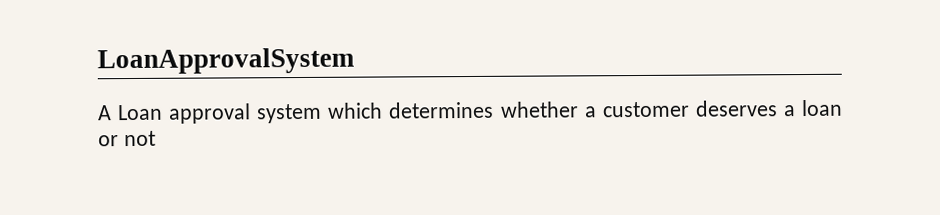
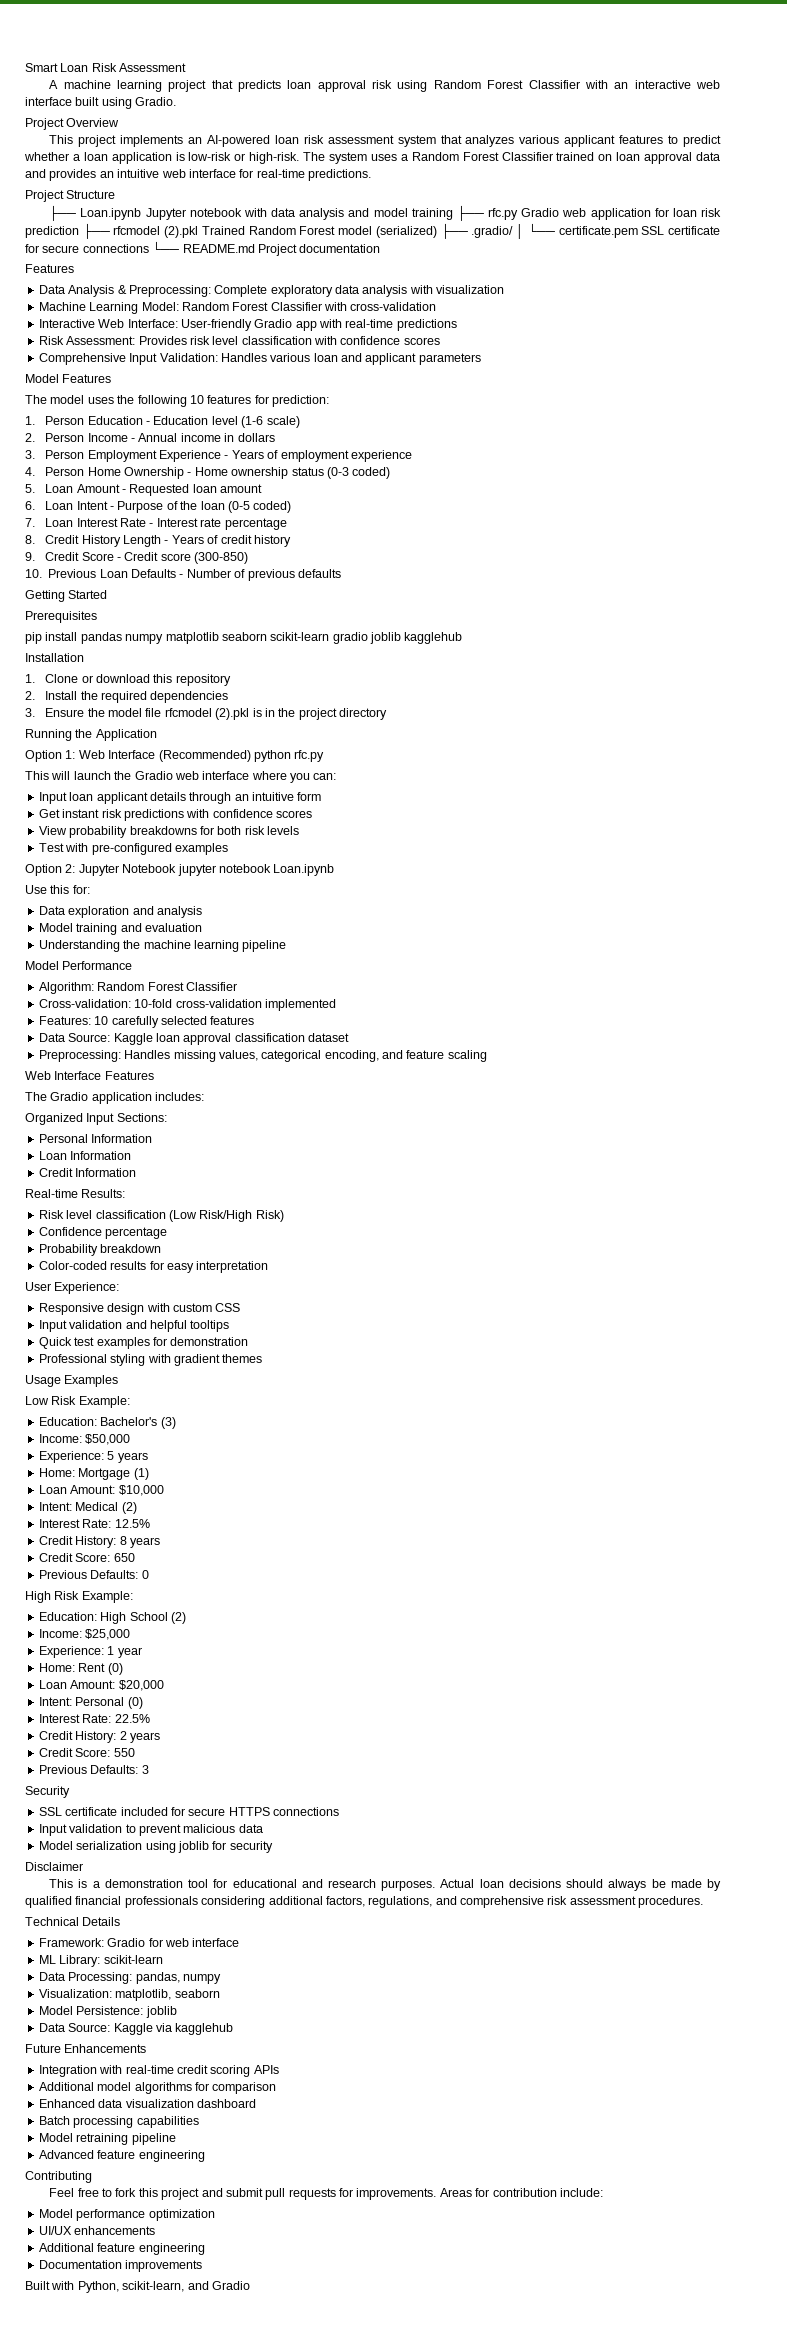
- LoanApprovalSystem
- A Loan approval system which determines whether a customer deserves a loan or not
+ Smart Loan Risk Assessment
+ A machine learning project that predicts loan approval risk using Random Forest Classifier with an interactive web interface built using Gradio.
+ Project Overview
+ This project implements an AI-powered loan risk assessment system that analyzes various applicant features to predict whether a loan application is low-risk or high-risk. The system uses a Random Forest Classifier trained on loan approval data and provides an intuitive web interface for real-time predictions.
+ Project Structure
+ ├── Loan.ipynb Jupyter notebook with data analysis and model training ├── rfc.py Gradio web application for loan risk prediction ├── rfcmodel (2).pkl Trained Random Forest model (serialized) ├── .gradio/ │ └── certificate.pem SSL certificate for secure connections └── README.md Project documentation
+ Features
+ Data Analysis & Preprocessing: Complete exploratory data analysis with visualization
+ Machine Learning Model: Random Forest Classifier with cross-validation
+ Interactive Web Interface: User-friendly Gradio app with real-time predictions
+ Risk Assessment: Provides risk level classification with confidence scores
+ Comprehensive Input Validation: Handles various loan and applicant parameters
+ Model Features
+ The model uses the following 10 features for prediction:
+ 1. Person Education - Education level (1-6 scale)
+ 2. Person Income - Annual income in dollars
+ 3. Person Employment Experience - Years of employment experience
+ 4. Person Home Ownership - Home ownership status (0-3 coded)
+ 5. Loan Amount - Requested loan amount
+ 6. Loan Intent - Purpose of the loan (0-5 coded)
+ 7. Loan Interest Rate - Interest rate percentage
+ 8. Credit History Length - Years of credit history
+ 9. Credit Score - Credit score (300-850)
+ 10. Previous Loan Defaults - Number of previous defaults
+ Getting Started
+ Prerequisites
+ pip install pandas numpy matplotlib seaborn scikit-learn gradio joblib kagglehub
+ Installation
+ 1. Clone or download this repository
+ 2. Install the required dependencies
+ 3. Ensure the model file rfcmodel (2).pkl is in the project directory
+ Running the Application
+ Option 1: Web Interface (Recommended) python rfc.py
+ This will launch the Gradio web interface where you can:
+ Input loan applicant details through an intuitive form
+ Get instant risk predictions with confidence scores
+ View probability breakdowns for both risk levels
+ Test with pre-configured examples
+ Option 2: Jupyter Notebook jupyter notebook Loan.ipynb
+ Use this for:
+ Data exploration and analysis
+ Model training and evaluation
+ Understanding the machine learning pipeline
+ Model Performance
+ Algorithm: Random Forest Classifier
+ Cross-validation: 10-fold cross-validation implemented
+ Features: 10 carefully selected features
+ Data Source: Kaggle loan approval classification dataset
+ Preprocessing: Handles missing values, categorical encoding, and feature scaling
+ Web Interface Features
+ The Gradio application includes:
+ Organized Input Sections:
+ Personal Information
+ Loan Information
+ Credit Information
+ Real-time Results:
+ Risk level classification (Low Risk/High Risk)
+ Confidence percentage
+ Probability breakdown
+ Color-coded results for easy interpretation
+ User Experience:
+ Responsive design with custom CSS
+ Input validation and helpful tooltips
+ Quick test examples for demonstration
+ Professional styling with gradient themes
+ Usage Examples
+ Low Risk Example:
+ Education: Bachelor's (3)
+ Income: $50,000
+ Experience: 5 years
+ Home: Mortgage (1)
+ Loan Amount: $10,000
+ Intent: Medical (2)
+ Interest Rate: 12.5%
+ Credit History: 8 years
+ Credit Score: 650
+ Previous Defaults: 0
+ High Risk Example:
+ Education: High School (2)
+ Income: $25,000
+ Experience: 1 year
+ Home: Rent (0)
+ Loan Amount: $20,000
+ Intent: Personal (0)
+ Interest Rate: 22.5%
+ Credit History: 2 years
+ Credit Score: 550
+ Previous Defaults: 3
+ Security
+ SSL certificate included for secure HTTPS connections
+ Input validation to prevent malicious data
+ Model serialization using joblib for security
+ Disclaimer
+ This is a demonstration tool for educational and research purposes. Actual loan decisions should always be made by qualified financial professionals considering additional factors, regulations, and comprehensive risk assessment procedures.
+ Technical Details
+ Framework: Gradio for web interface
+ ML Library: scikit-learn
+ Data Processing: pandas, numpy
+ Visualization: matplotlib, seaborn
+ Model Persistence: joblib
+ Data Source: Kaggle via kagglehub
+ Future Enhancements
+ Integration with real-time credit scoring APIs
+ Additional model algorithms for comparison
+ Enhanced data visualization dashboard
+ Batch processing capabilities
+ Model retraining pipeline
+ Advanced feature engineering
+ Contributing
+ Feel free to fork this project and submit pull requests for improvements. Areas for contribution include:
+ Model performance optimization
+ UI/UX enhancements
+ Additional feature engineering
+ Documentation improvements
+ Built with Python, scikit-learn, and Gradio

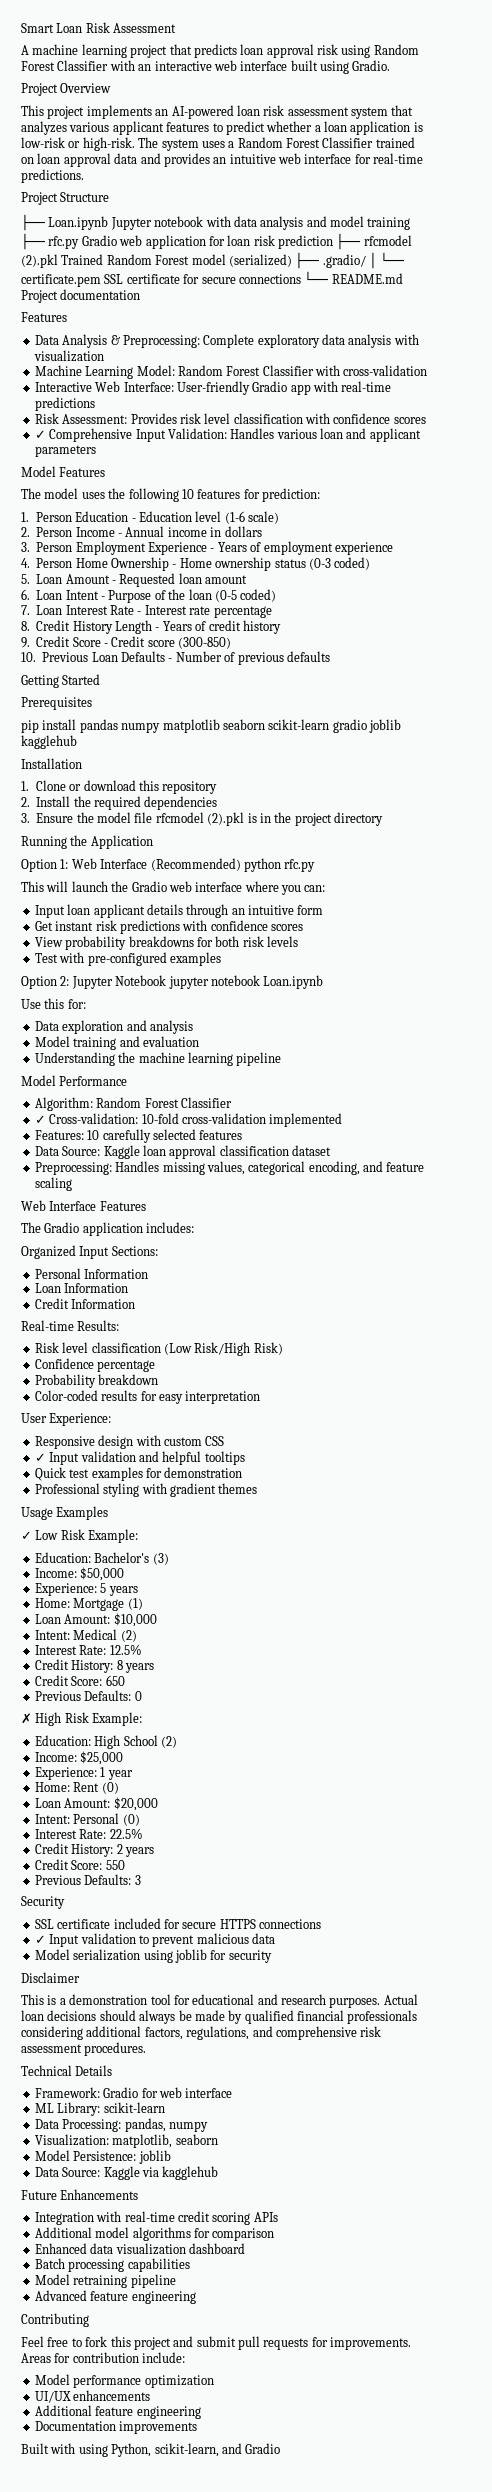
- Comprehensive Input Validation: Handles various loan and applicant parameters
+ ✓ Comprehensive Input Validation: Handles various loan and applicant parameters
- Cross-validation: 10-fold cross-validation implemented
+ ✓ Cross-validation: 10-fold cross-validation implemented
- Input validation and helpful tooltips
+ ✓ Input validation and helpful tooltips
- Low Risk Example:
+ ✓ Low Risk Example:
- High Risk Example:
+ ✗ High Risk Example:
- Input validation to prevent malicious data
+ ✓ Input validation to prevent malicious data
- Built with Python, scikit-learn, and Gradio
+ Built with using Python, scikit-learn, and Gradio

